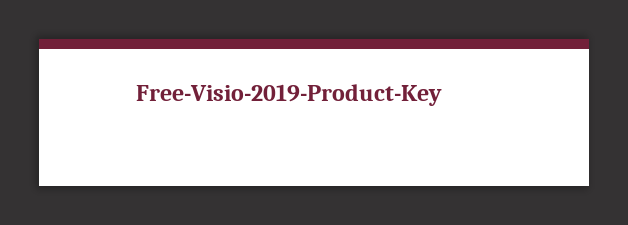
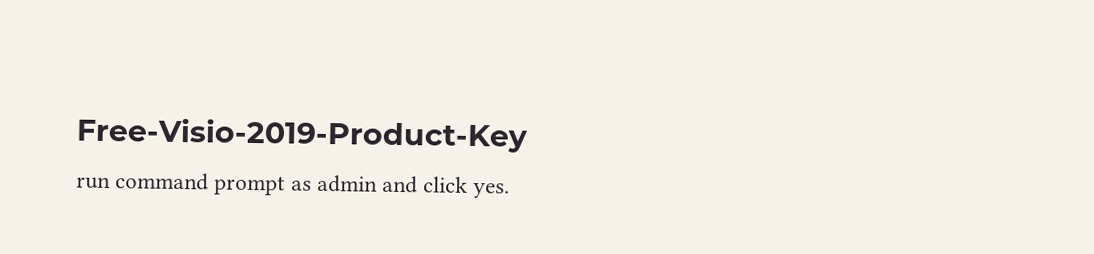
+ run command prompt as admin and click yes.

